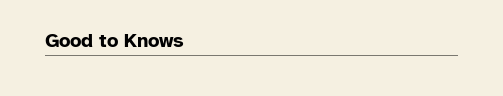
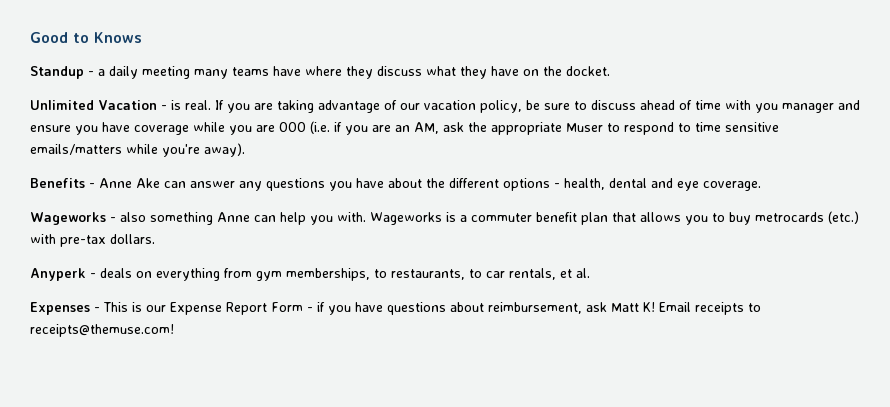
+ Standup - a daily meeting many teams have where they discuss what they have on the docket.
+ Unlimited Vacation - is real. If you are taking advantage of our vacation policy, be sure to discuss ahead of time with you manager and ensure you have coverage while you are OOO (i.e. if you are an AM, ask the appropriate Muser to respond to time sensitive emails/matters while you're away).
+ Benefits - Anne Ake can answer any questions you have about the different options - health, dental and eye coverage.
+ Wageworks - also something Anne can help you with. Wageworks is a commuter benefit plan that allows you to buy metrocards (etc.) with pre-tax dollars.
+ Anyperk - deals on everything from gym memberships, to restaurants, to car rentals, et al.
+ Expenses - This is our Expense Report Form - if you have questions about reimbursement, ask Matt K! Email receipts to receipts@themuse.com!

